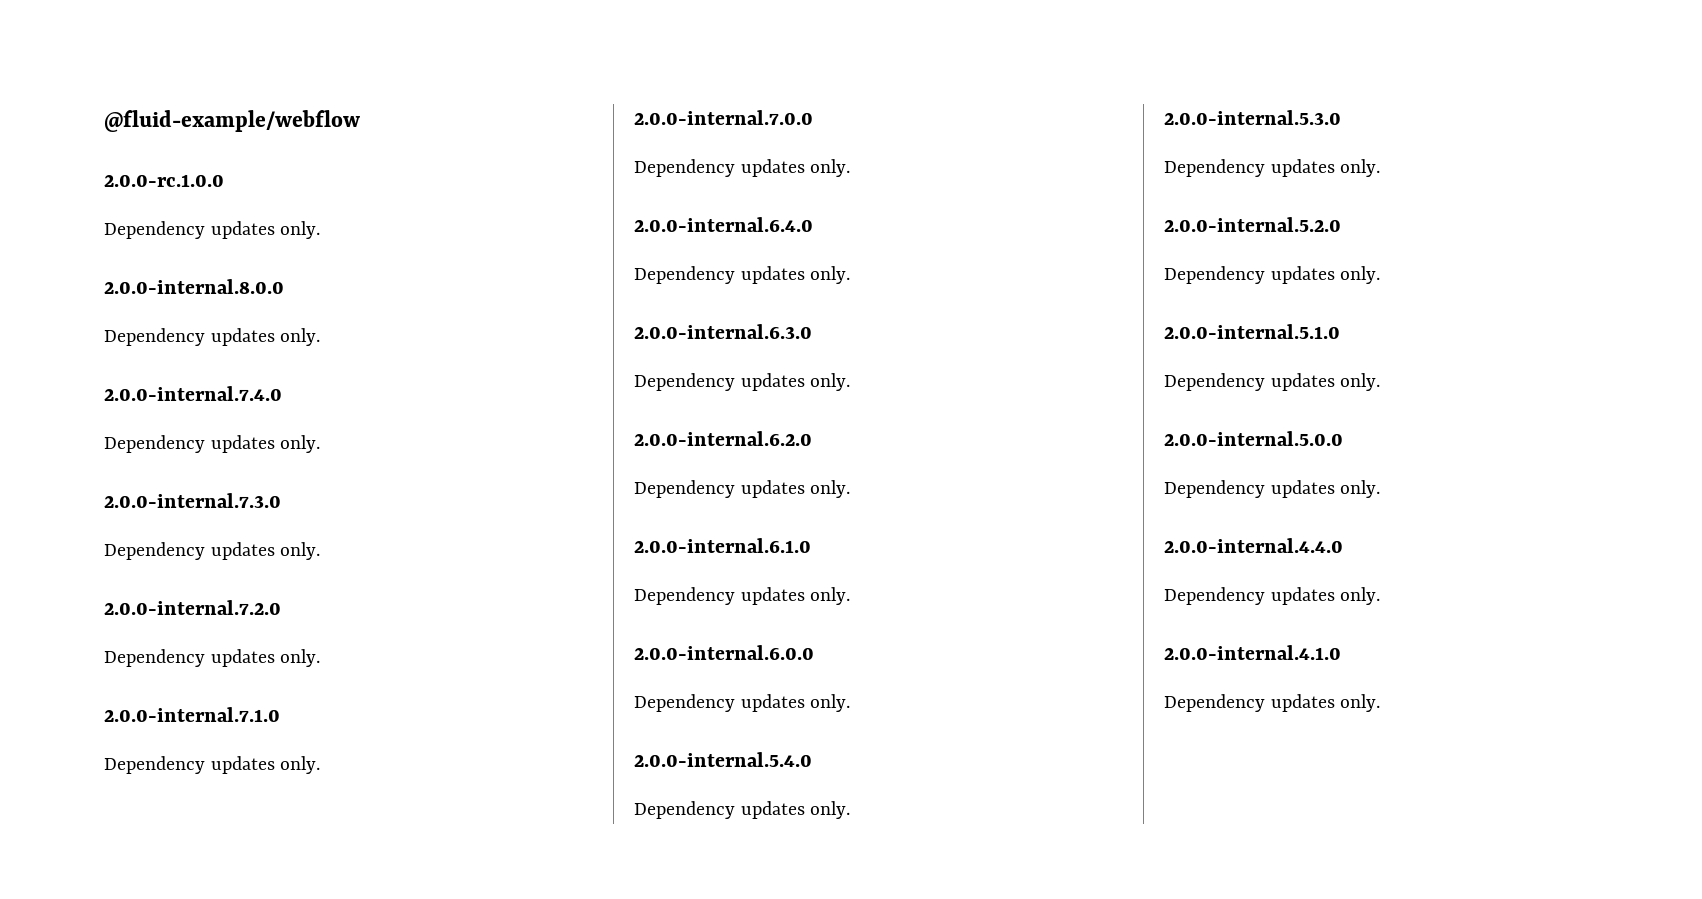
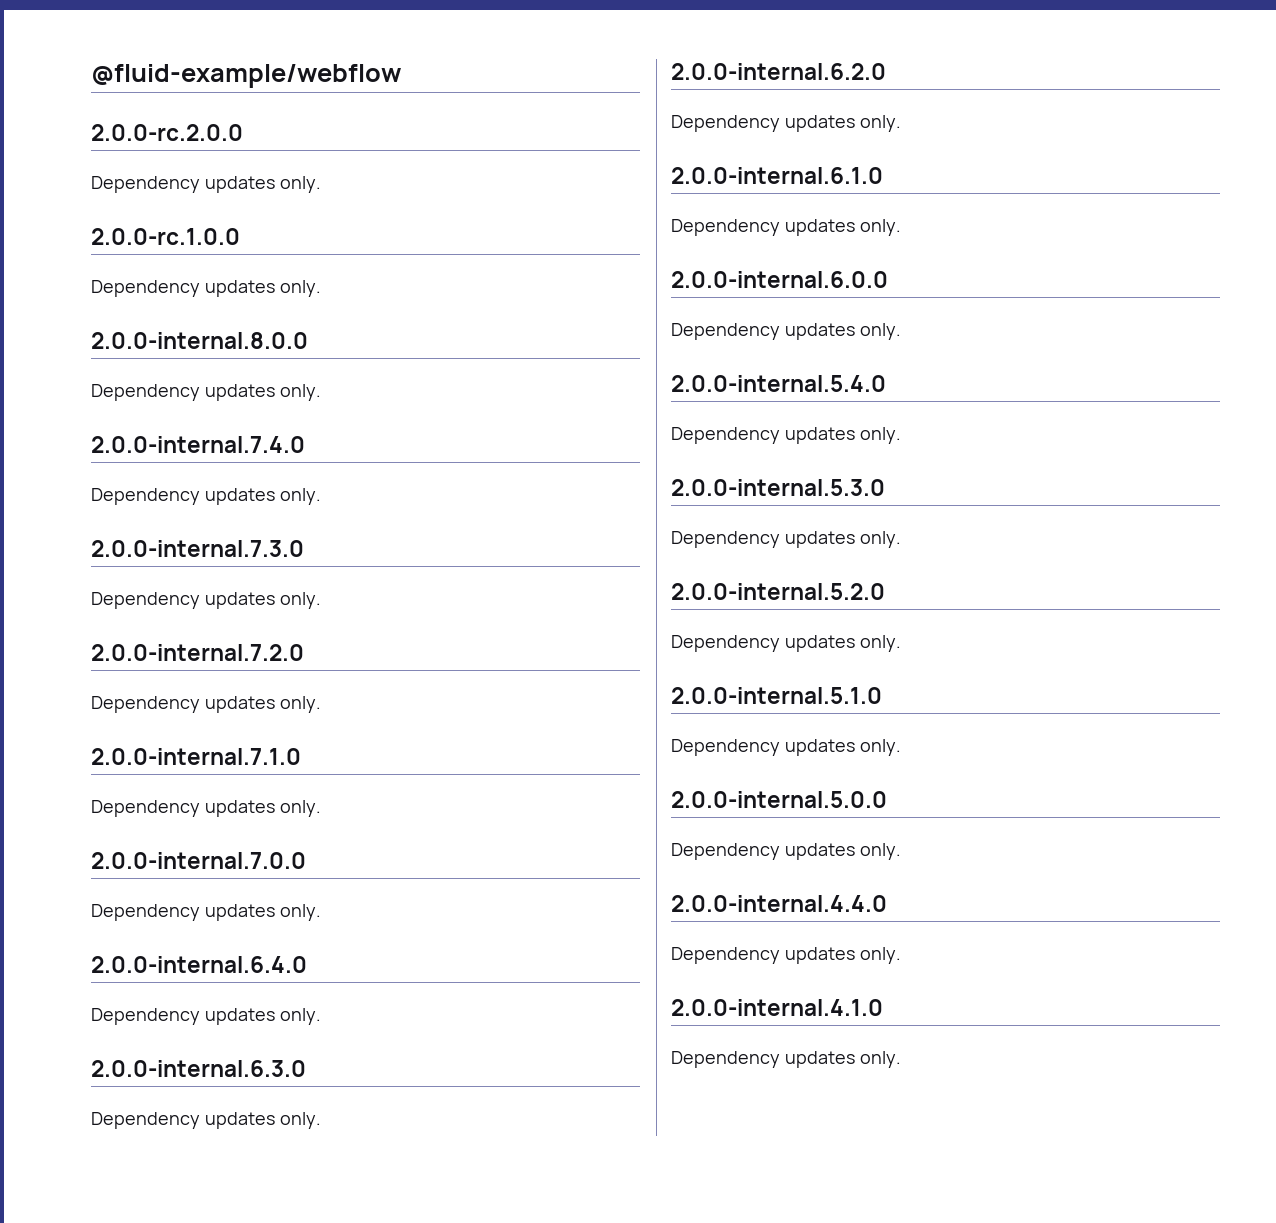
+ 2.0.0-rc.2.0.0
+ Dependency updates only.

